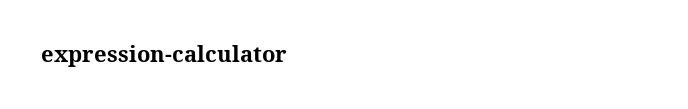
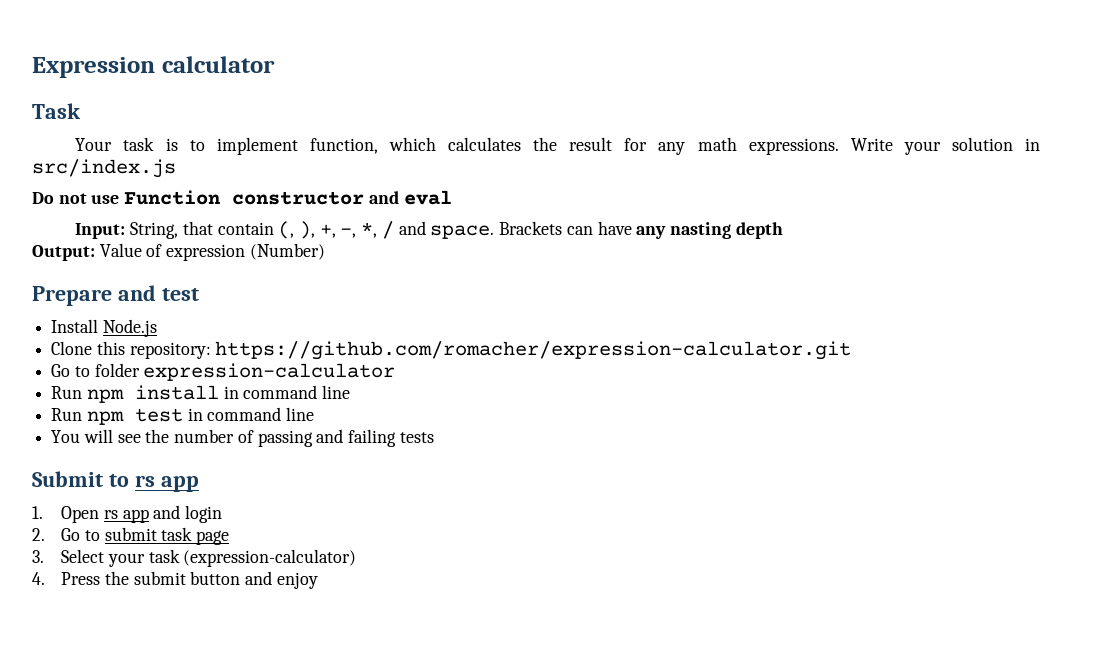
- expression-calculator
+ Expression calculator
+ Task
+ Your task is to implement function, which calculates the result for any math expressions. Write your solution in src/index.js
+ Do not use Function constructor and eval
+ Input: String, that contain (, ), +, -, *, / and space. Brackets can have any nasting depth
+ Output: Value of expression (Number)
+ Prepare and test
+ Install Node.js
+ Clone this repository: https://github.com/romacher/expression-calculator.git
+ Go to folder expression-calculator
+ Run npm install in command line
+ Run npm test in command line
+ You will see the number of passing and failing tests
+ Submit to rs app
+ 1. Open rs app and login
+ 2. Go to submit task page
+ 3. Select your task (expression-calculator)
+ 4. Press the submit button and enjoy

